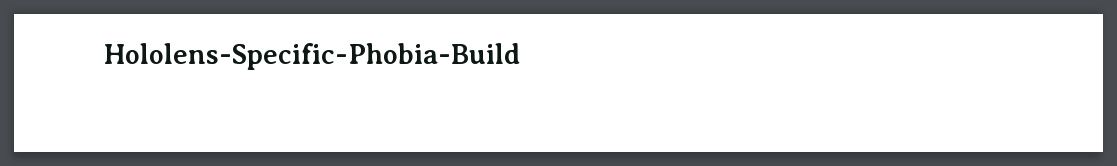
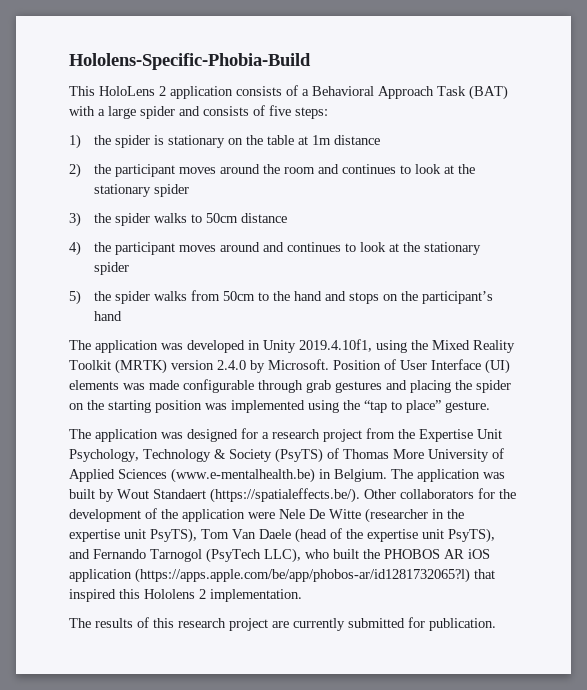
+ This HoloLens 2 application consists of a Behavioral Approach Task (BAT) with a large spider and consists of five steps:
+ 1) the spider is stationary on the table at 1m distance
+ 2) the participant moves around the room and continues to look at the stationary spider
+ 3) the spider walks to 50cm distance
+ 4) the participant moves around and continues to look at the stationary spider
+ 5) the spider walks from 50cm to the hand and stops on the participant’s hand
+ The application was developed in Unity 2019.4.10f1, using the Mixed Reality Toolkit (MRTK) version 2.4.0 by Microsoft. Position of User Interface (UI) elements was made configurable through grab gestures and placing the spider on the starting position was implemented using the “tap to place” gesture.
+ The application was designed for a research project from the Expertise Unit Psychology, Technology & Society (PsyTS) of Thomas More University of Applied Sciences (www.e-mentalhealth.be) in Belgium. The application was built by Wout Standaert (https://spatialeffects.be/). Other collaborators for the development of the application were Nele De Witte (researcher in the expertise unit PsyTS), Tom Van Daele (head of the expertise unit PsyTS), and Fernando Tarnogol (PsyTech LLC), who built the PHOBOS AR iOS application (https://apps.apple.com/be/app/phobos-ar/id1281732065?l) that inspired this Hololens 2 implementation.
+ The results of this research project are currently submitted for publication.

